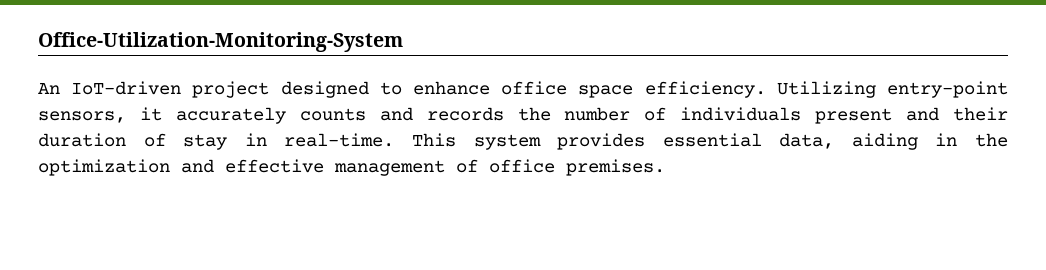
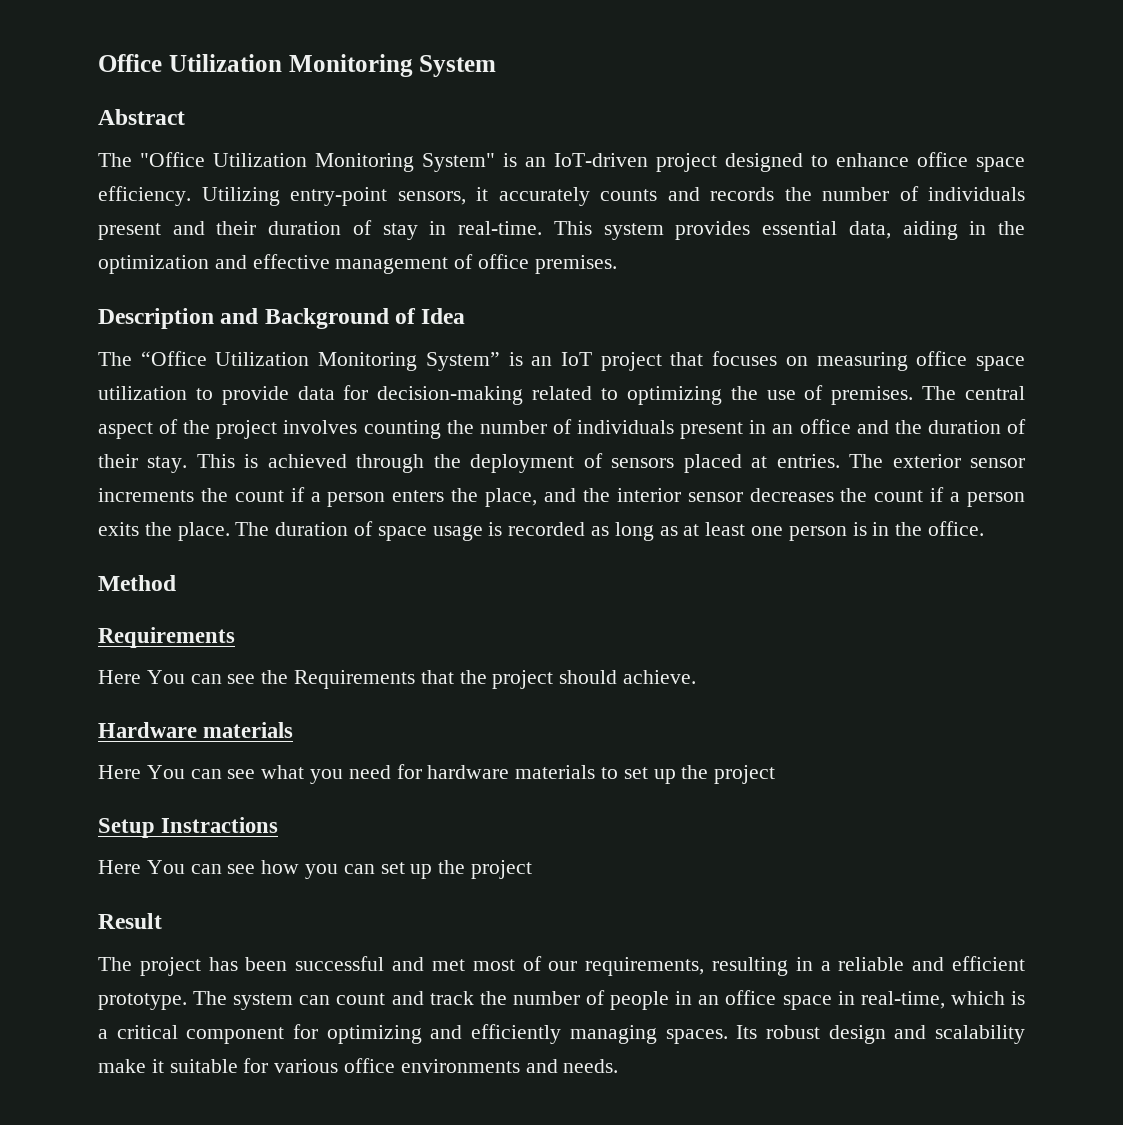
- Office-Utilization-Monitoring-System
- An IoT-driven project designed to enhance office space efficiency.
+ Office Utilization Monitoring System
+ Abstract
+ The "Office Utilization Monitoring System" is an IoT-driven project designed to enhance office space efficiency.
+ Description and Background of Idea
+ The “Office Utilization Monitoring System” is an IoT project that focuses on measuring office space utilization to provide data for decision-making related to optimizing the use of premises. The central aspect of the project involves counting the number of individuals present in an office and the duration of their stay. This is achieved through the deployment of sensors placed at entries. The exterior sensor increments the count if a person enters the place, and the interior sensor decreases the count if a person exits the place. The duration of space usage is recorded as long as at least one person is in the office.
+ Method
+ Requirements
+ Here You can see the Requirements that the project should achieve.
+ Hardware materials
+ Here You can see what you need for hardware materials to set up the project
+ Setup Instractions
+ Here You can see how you can set up the project
+ Result
+ The project has been successful and met most of our requirements, resulting in a reliable and efficient prototype. The system can count and track the number of people in an office space in real-time, which is a critical component for optimizing and efficiently managing spaces. Its robust design and scalability make it suitable for various office environments and needs.

